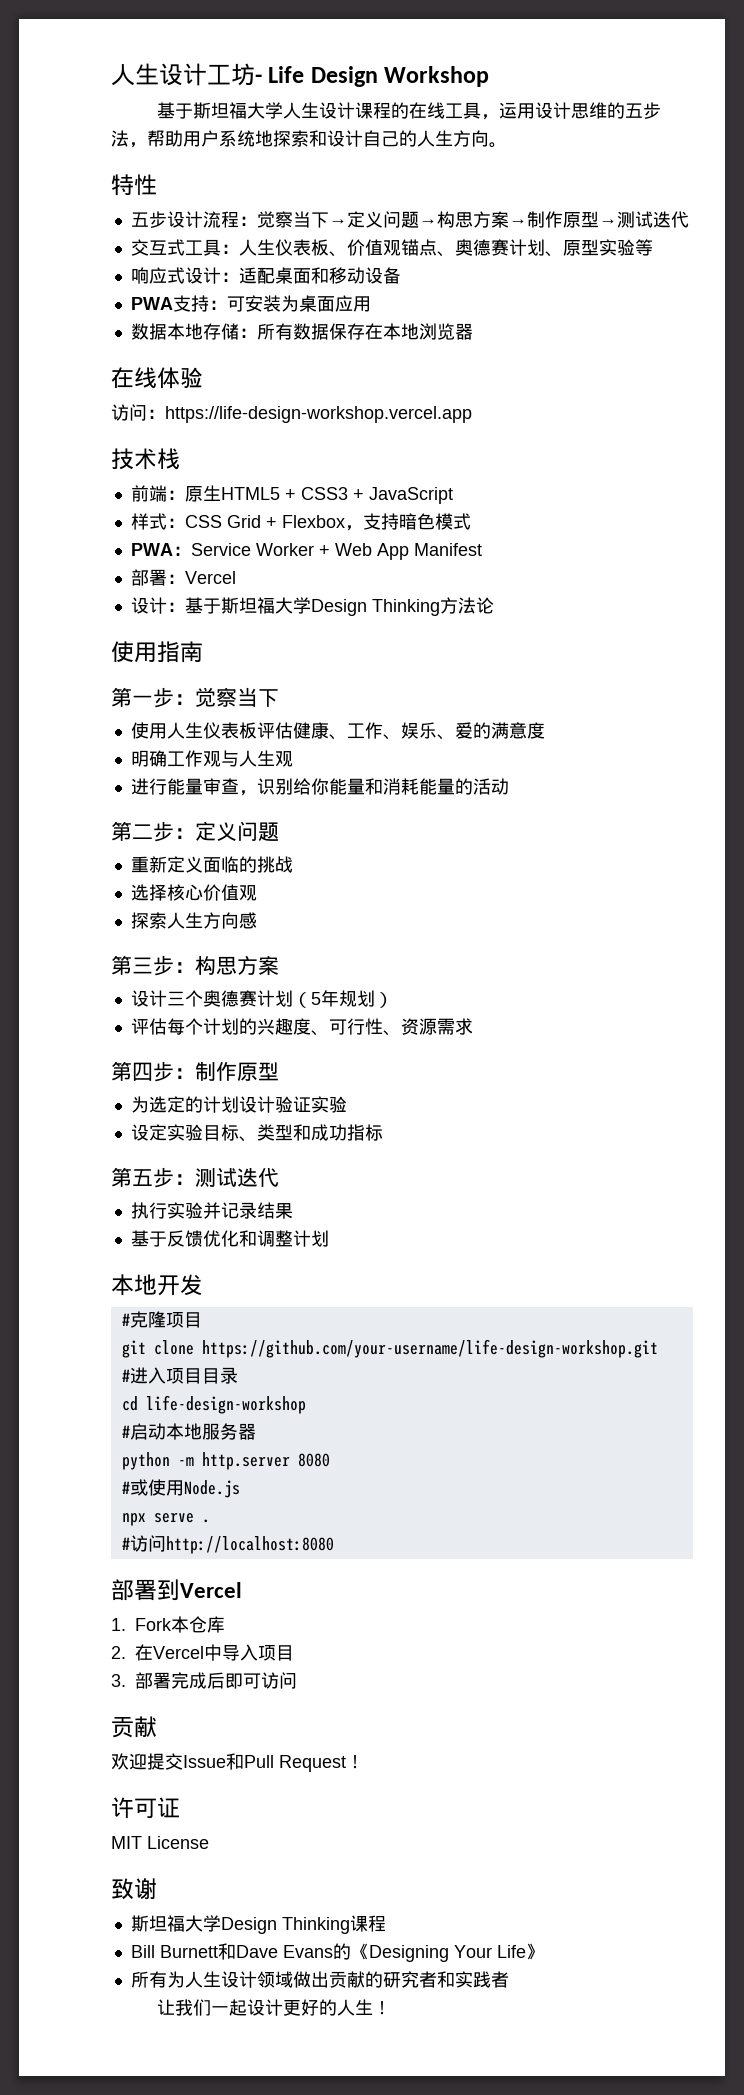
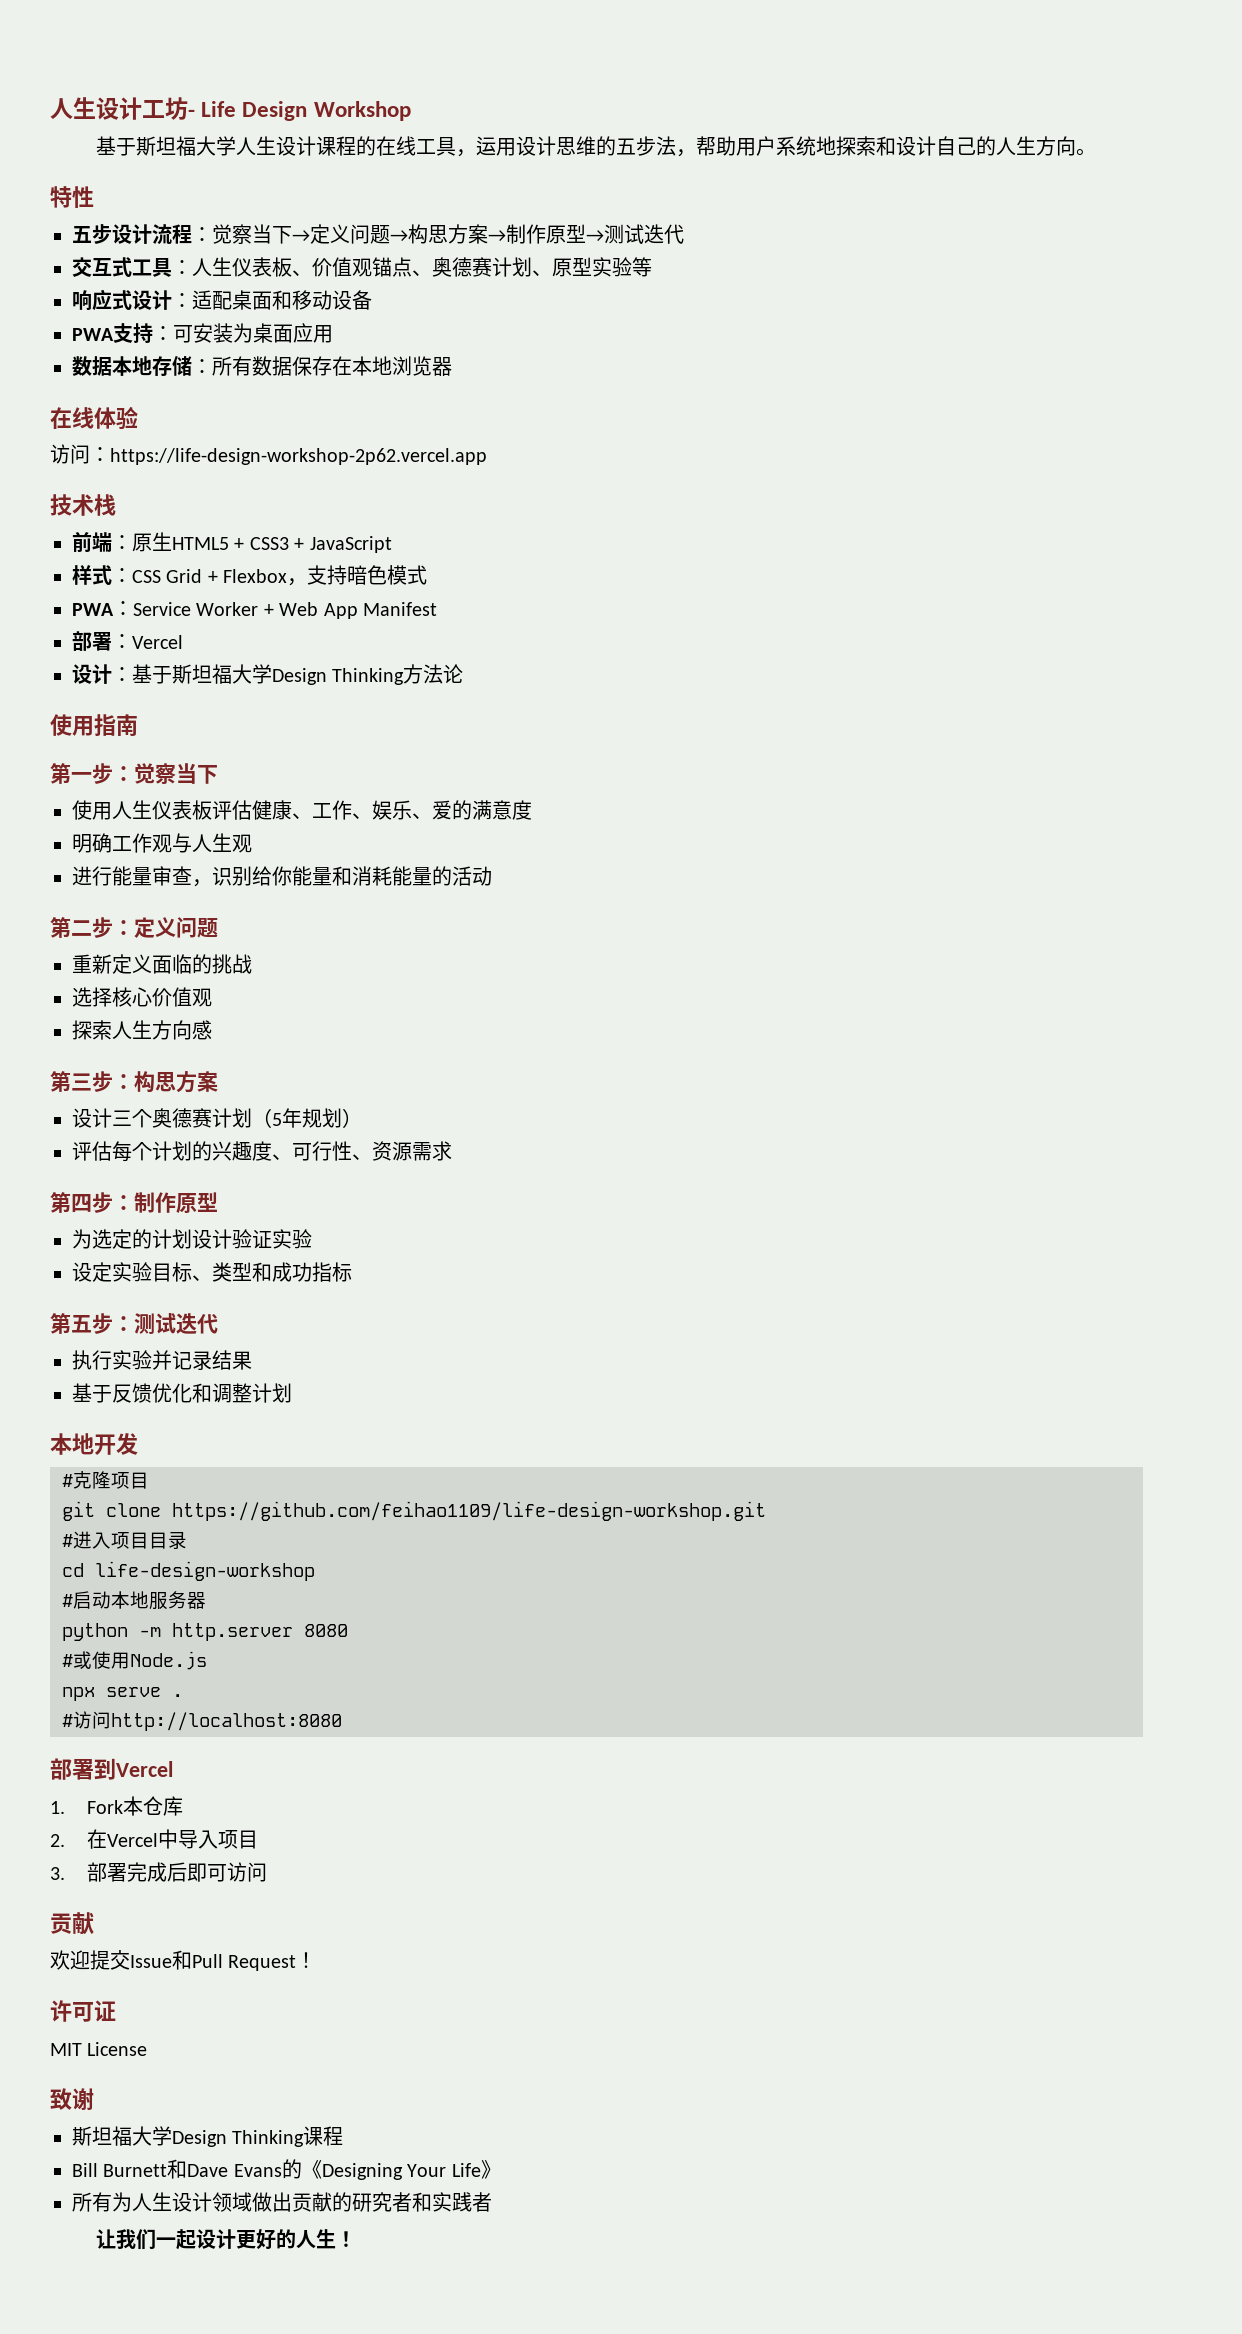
- 访问：https://life-design-workshop.vercel.app
+ 访问：https://life-design-workshop-2p62.vercel.app
- git clone https://github.com/your-username/life-design-workshop.git
+ git clone https://github.com/feihao1109/life-design-workshop.git

